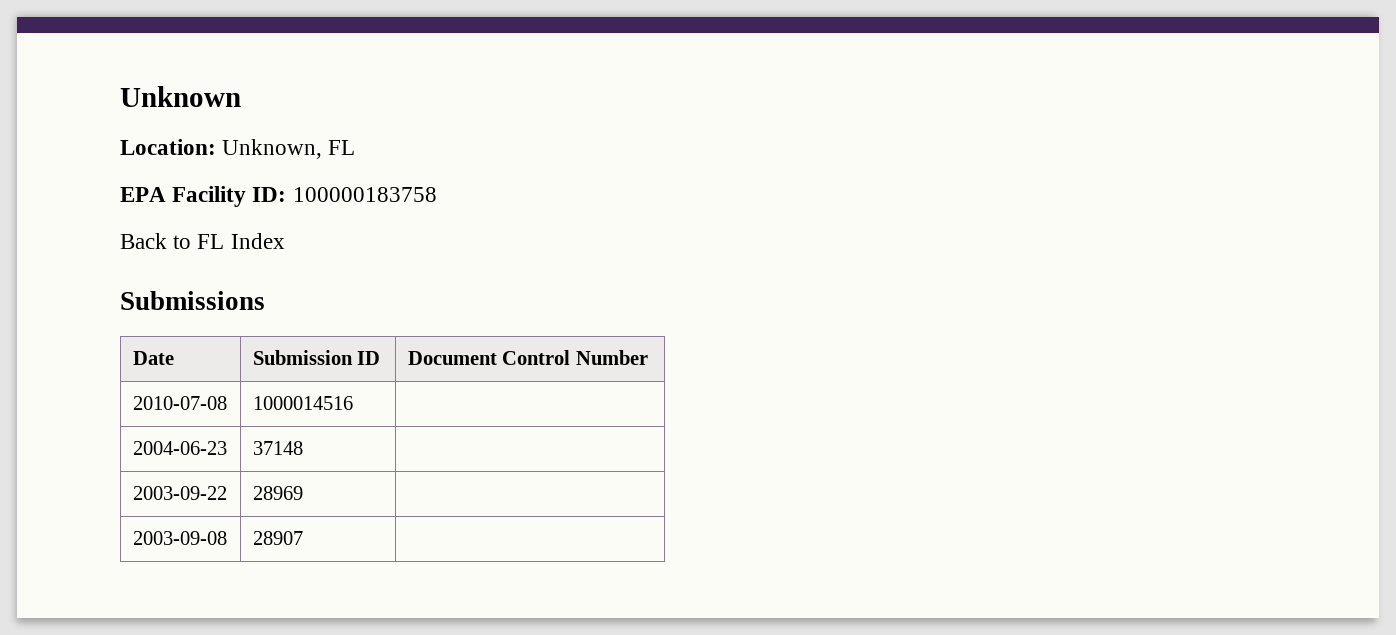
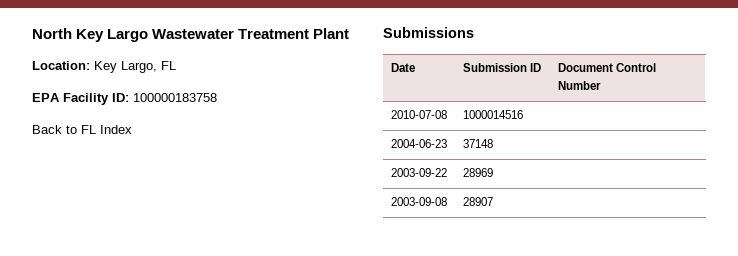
- Unknown
+ North Key Largo Wastewater Treatment Plant
- Location: Unknown, FL
+ Location: Key Largo, FL

